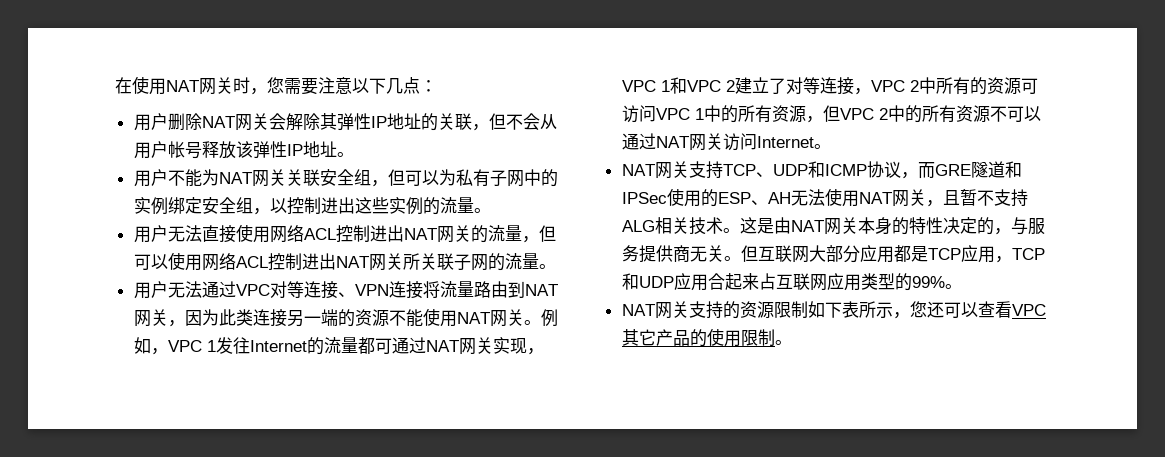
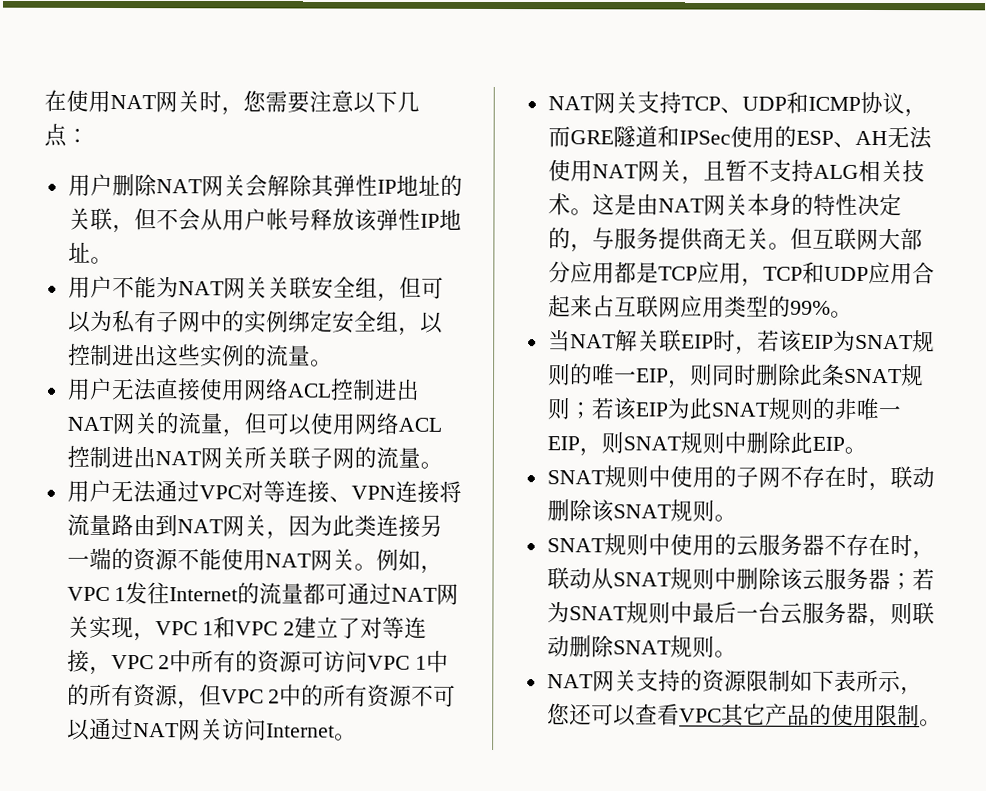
+ 当NAT解关联EIP时，若该EIP为SNAT规则的唯一EIP，则同时删除此条SNAT规则；若该EIP为此SNAT规则的非唯一EIP，则SNAT规则中删除此EIP。
+ SNAT规则中使用的子网不存在时，联动删除该SNAT规则。
+ SNAT规则中使用的云服务器不存在时，联动从SNAT规则中删除该云服务器；若为SNAT规则中最后一台云服务器，则联动删除SNAT规则。

